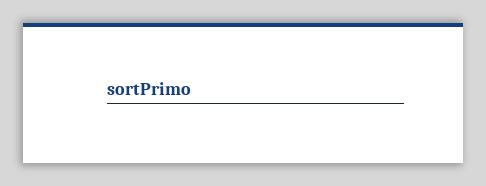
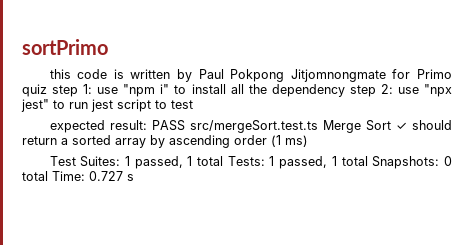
+ this code is written by Paul Pokpong Jitjomnongmate for Primo quiz step 1: use "npm i" to install all the dependency step 2: use "npx jest" to run jest script to test
+ expected result: PASS src/mergeSort.test.ts Merge Sort ✓ should return a sorted array by ascending order (1 ms)
+ Test Suites: 1 passed, 1 total Tests: 1 passed, 1 total Snapshots: 0 total Time: 0.727 s

